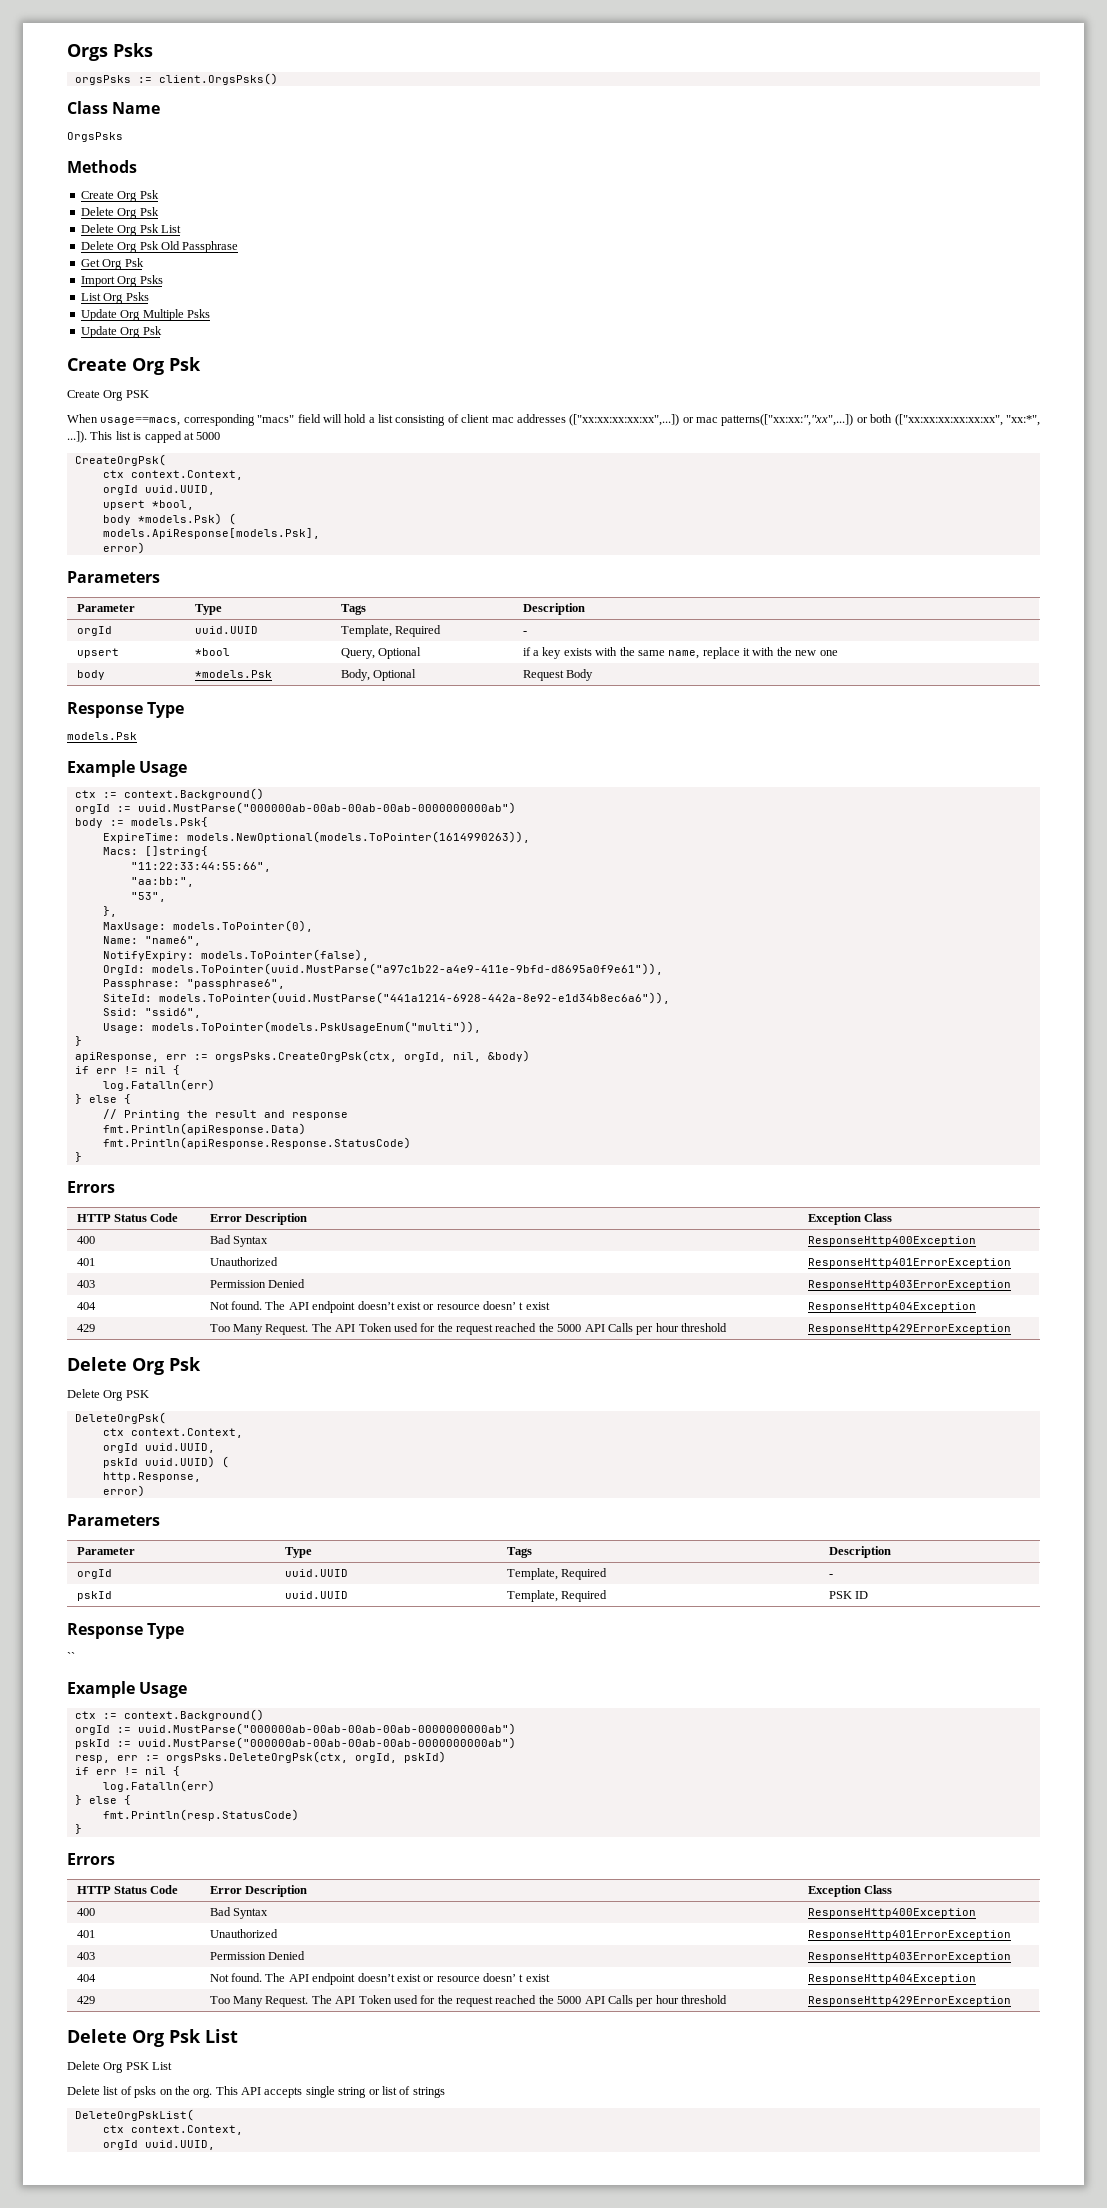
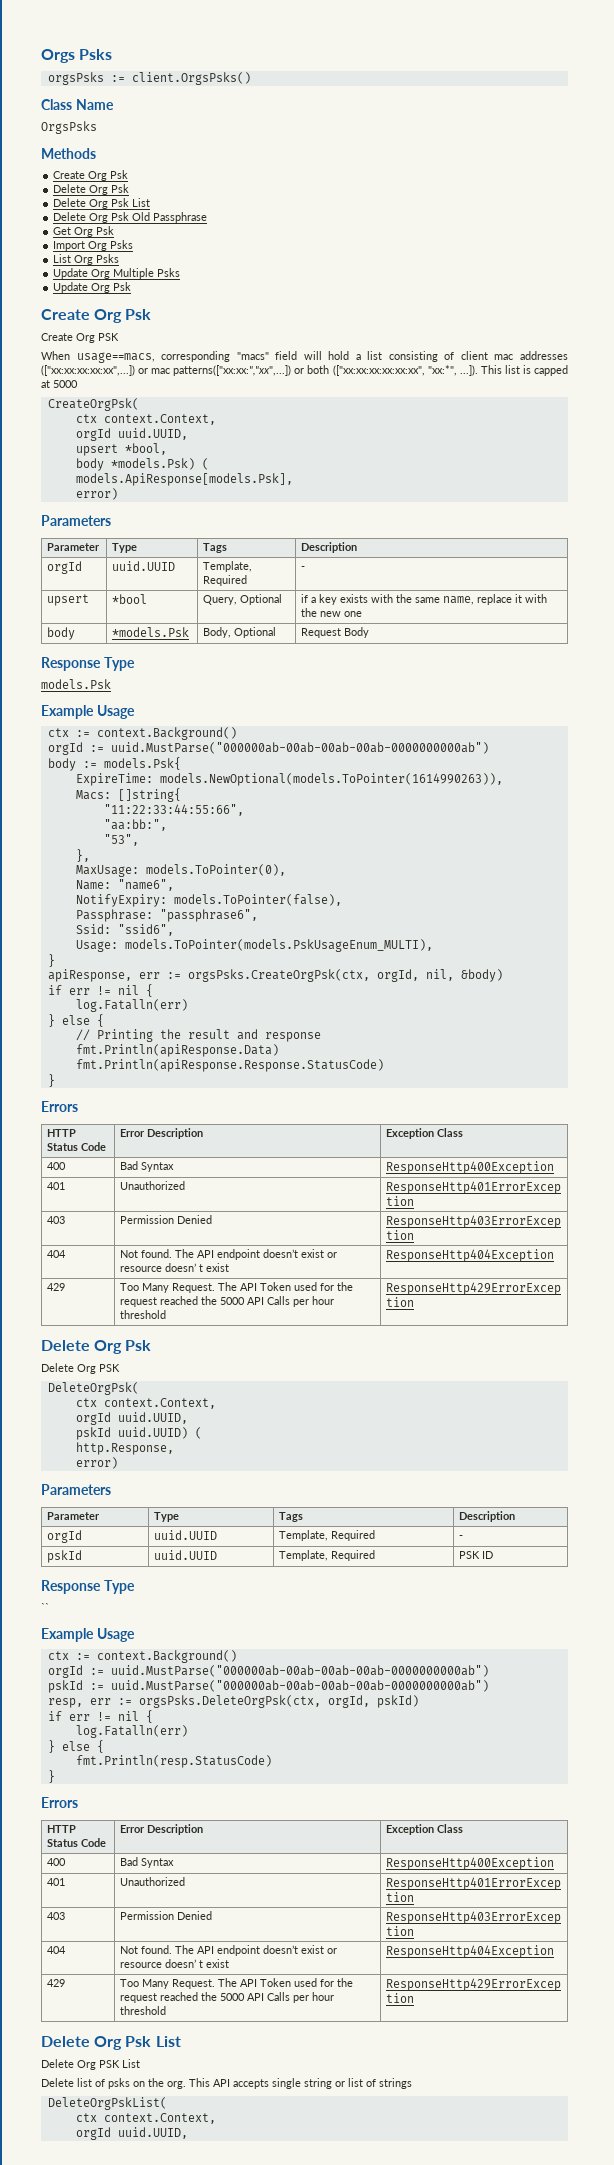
- OrgId: models.ToPointer(uuid.MustParse("a97c1b22-a4e9-411e-9bfd-d8695a0f9e61")),
- SiteId: models.ToPointer(uuid.MustParse("441a1214-6928-442a-8e92-e1d34b8ec6a6")),
- Usage: models.ToPointer(models.PskUsageEnum("multi")),
+ Usage: models.ToPointer(models.PskUsageEnum_MULTI),

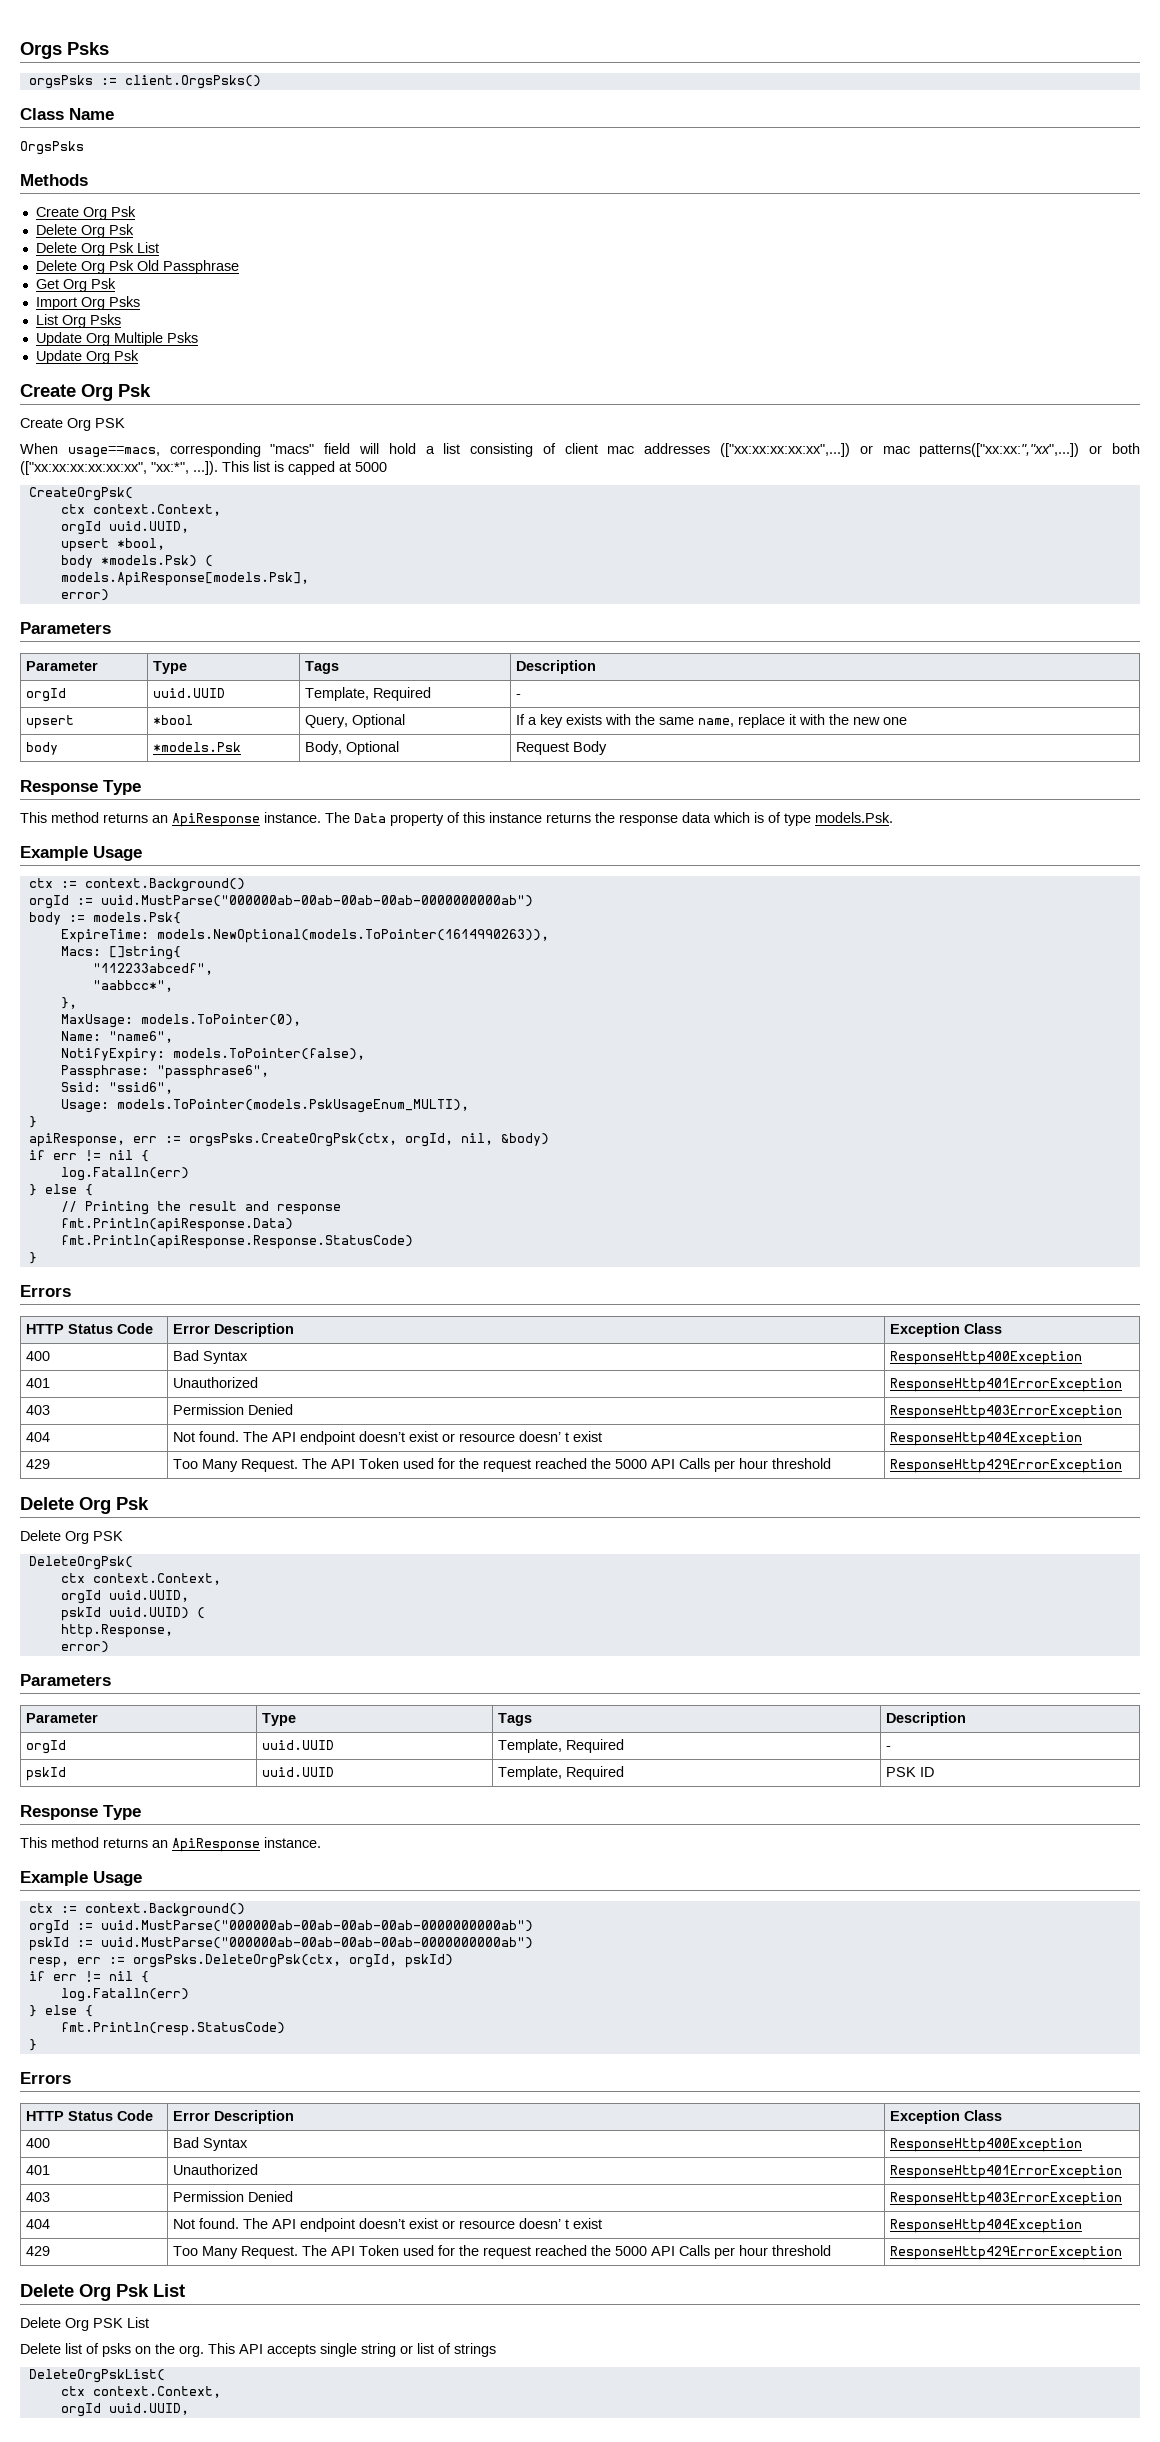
- upsert | *bool | Query, Optional | if a key exists with the same name, replace it with the new one
+ upsert | *bool | Query, Optional | If a key exists with the same name, replace it with the new one
- models.Psk
+ This method returns an ApiResponse instance. The Data property of this instance returns the response data which is of type models.Psk.
- "11:22:33:44:55:66",
- "aa:bb:",
- "53",
+ "112233abcedf",
+ "aabbcc*",
  pskId | uuid.UUID | Template, Required | PSK ID
  Response Type
- ``
+ This method returns an ApiResponse instance.

